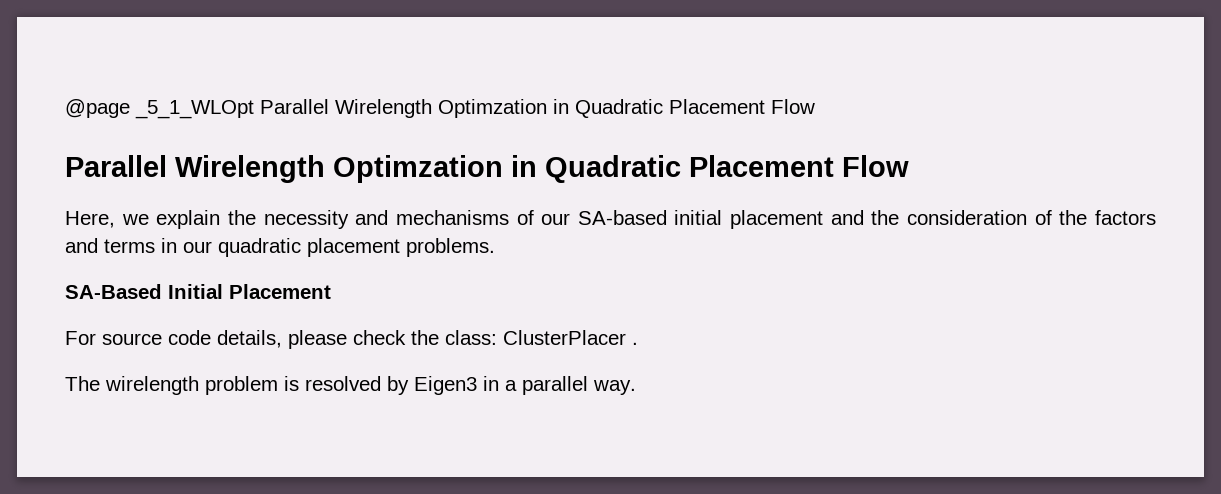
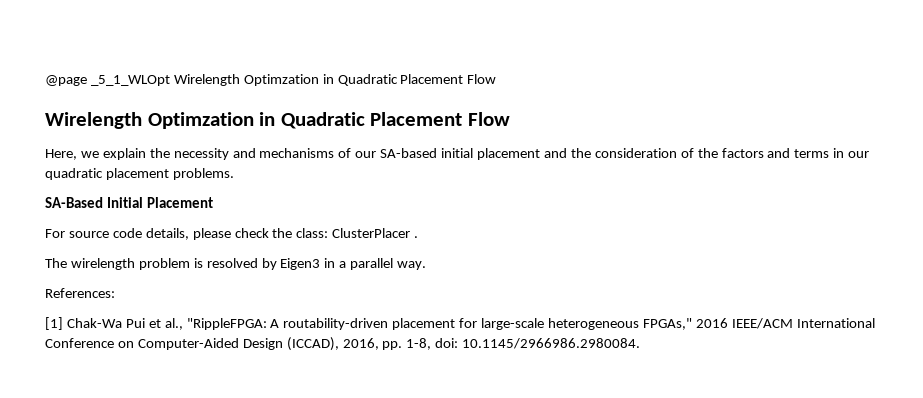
- @page _5_1_WLOpt Parallel Wirelength Optimzation in Quadratic Placement Flow
- Parallel Wirelength Optimzation in Quadratic Placement Flow
+ @page _5_1_WLOpt Wirelength Optimzation in Quadratic Placement Flow
+ Wirelength Optimzation in Quadratic Placement Flow
+ References:
+ [1] Chak-Wa Pui et al., "RippleFPGA: A routability-driven placement for large-scale heterogeneous FPGAs," 2016 IEEE/ACM International Conference on Computer-Aided Design (ICCAD), 2016, pp. 1-8, doi: 10.1145/2966986.2980084.

